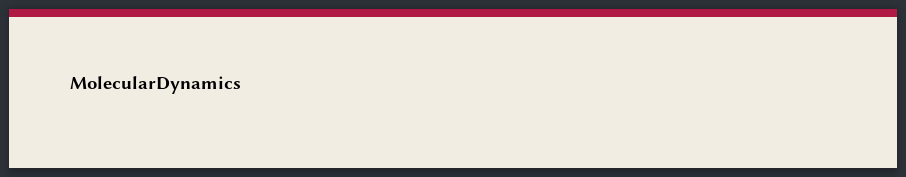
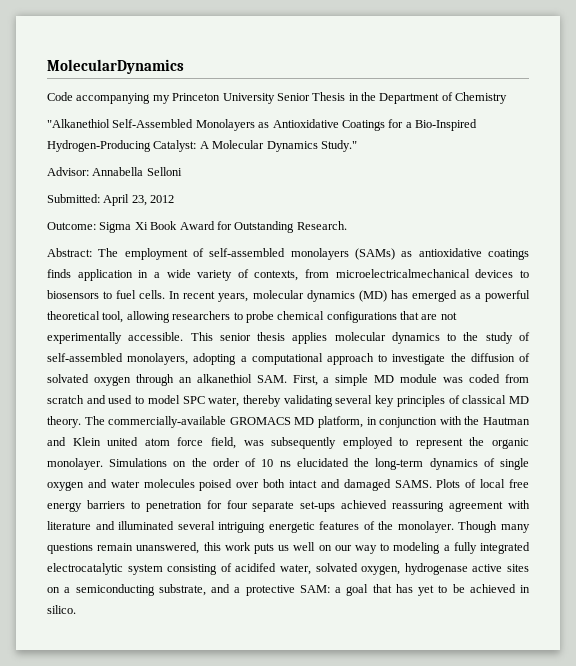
+ Code accompanying my Princeton University Senior Thesis in the Department of Chemistry
+ "Alkanethiol Self-Assembled Monolayers as Antioxidative Coatings for a Bio-Inspired Hydrogen-Producing Catalyst: A Molecular Dynamics Study."
+ Advisor: Annabella Selloni
+ Submitted: April 23, 2012
+ Outcome: Sigma Xi Book Award for Outstanding Research.
+ Abstract: The employment of self-assembled monolayers (SAMs) as antioxidative coatings finds application in a wide variety of contexts, from microelectricalmechanical devices to biosensors to fuel cells. In recent years, molecular dynamics (MD) has emerged as a powerful theoretical tool, allowing researchers to probe chemical configurations that are not experimentally accessible. This senior thesis applies molecular dynamics to the study of self-assembled monolayers, adopting a computational approach to investigate the diffusion of solvated oxygen through an alkanethiol SAM. First, a simple MD module was coded from scratch and used to model SPC water, thereby validating several key principles of classical MD theory. The commercially-available GROMACS MD platform, in conjunction with the Hautman and Klein united atom force field, was subsequently employed to represent the organic monolayer. Simulations on the order of 10 ns elucidated the long-term dynamics of single oxygen and water molecules poised over both intact and damaged SAMS. Plots of local free energy barriers to penetration for four separate set-ups achieved reassuring agreement with literature and illuminated several intriguing energetic features of the monolayer. Though many questions remain unanswered, this work puts us well on our way to modeling a fully integrated electrocatalytic system consisting of acidifed water, solvated oxygen, hydrogenase active sites on a semiconducting substrate, and a protective SAM: a goal that has yet to be achieved in silico.

